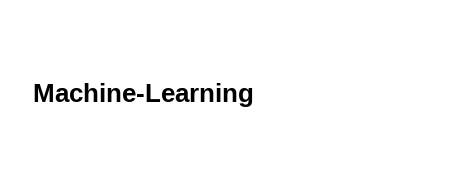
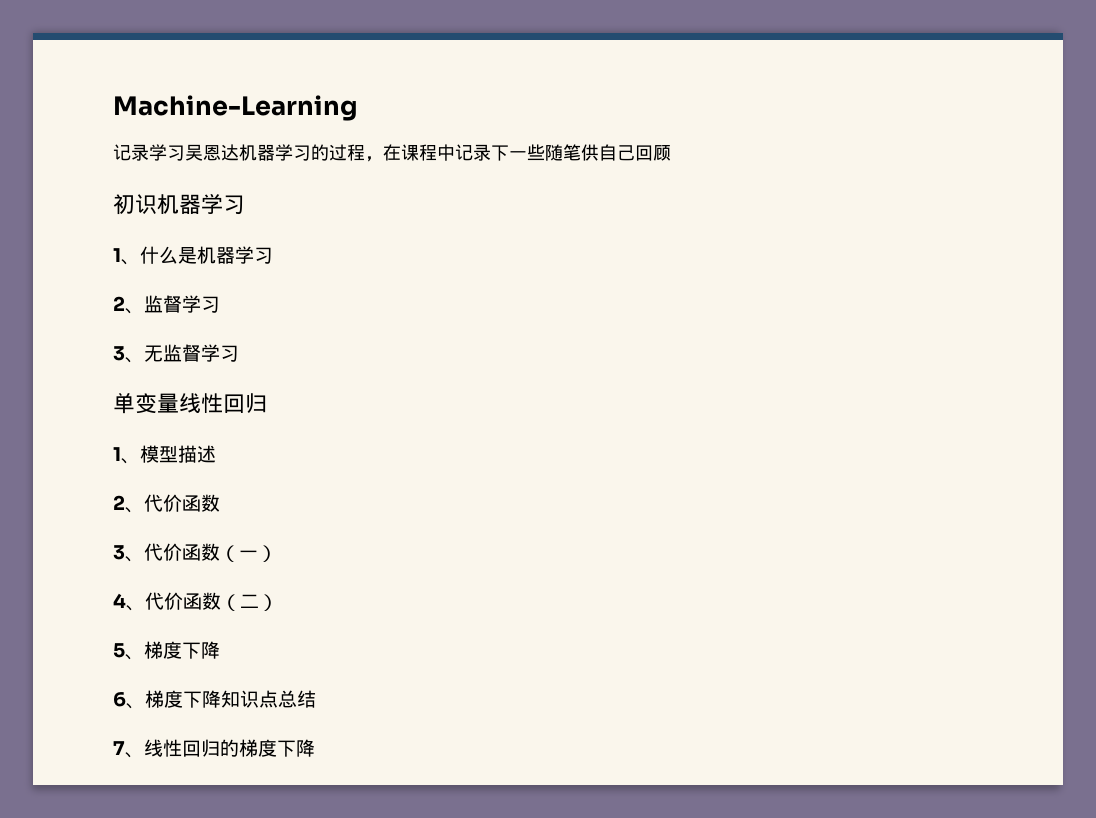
+ 记录学习吴恩达机器学习的过程，在课程中记录下一些随笔供自己回顾
+ 初识机器学习
+ 1、什么是机器学习
+ 2、监督学习
+ 3、无监督学习
+ 单变量线性回归
+ 1、模型描述
+ 2、代价函数
+ 3、代价函数（一）
+ 4、代价函数（二）
+ 5、梯度下降
+ 6、梯度下降知识点总结
+ 7、线性回归的梯度下降

